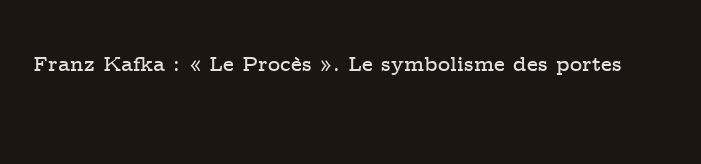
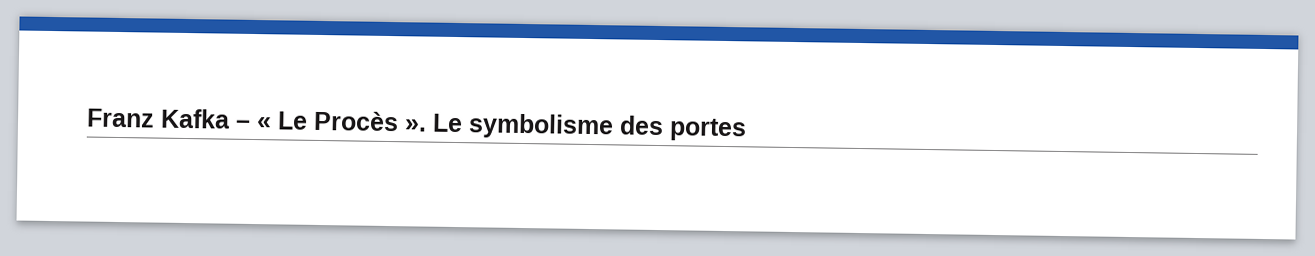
- Franz Kafka : « Le Procès ».
+ Franz Kafka – « Le Procès ».

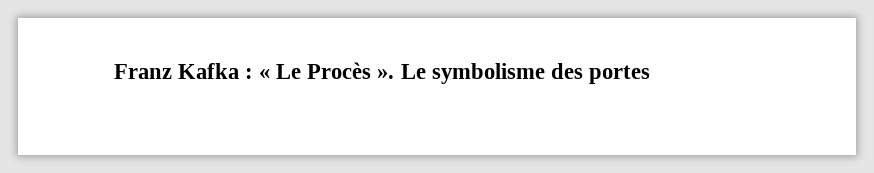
- Franz Kafka – « Le Procès ».
+ Franz Kafka : « Le Procès ».

